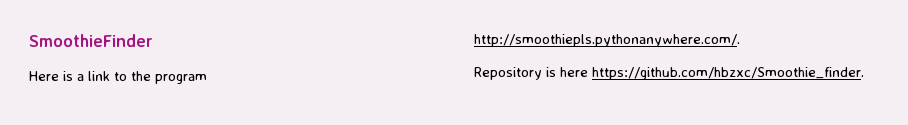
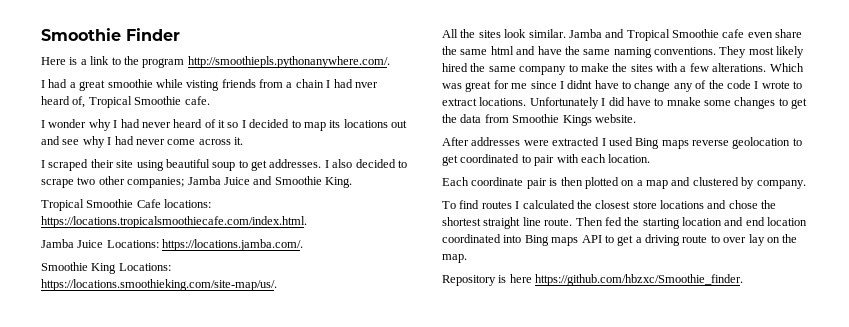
- SmoothieFinder
+ Smoothie Finder
+ I had a great smoothie while visting friends from a chain I had nver heard of, Tropical Smoothie cafe.
+ I wonder why I had never heard of it so I decided to map its locations out and see why I had never come across it.
+ I scraped their site using beautiful soup to get addresses. I also decided to scrape two other companies; Jamba Juice and Smoothie King.
+ Tropical Smoothie Cafe locations: https://locations.tropicalsmoothiecafe.com/index.html.
+ Jamba Juice Locations: https://locations.jamba.com/.
+ Smoothie King Locations: https://locations.smoothieking.com/site-map/us/.
+ All the sites look similar. Jamba and Tropical Smoothie cafe even share the same html and have the same naming conventions. They most likely hired the same company to make the sites with a few alterations. Which was great for me since I didnt have to change any of the code I wrote to extract locations. Unfortunately I did have to mnake some changes to get the data from Smoothie Kings website.
+ After addresses were extracted I used Bing maps reverse geolocation to get coordinated to pair with each location.
+ Each coordinate pair is then plotted on a map and clustered by company.
+ To find routes I calculated the closest store locations and chose the shortest straight line route. Then fed the starting location and end location coordinated into Bing maps API to get a driving route to over lay on the map.

